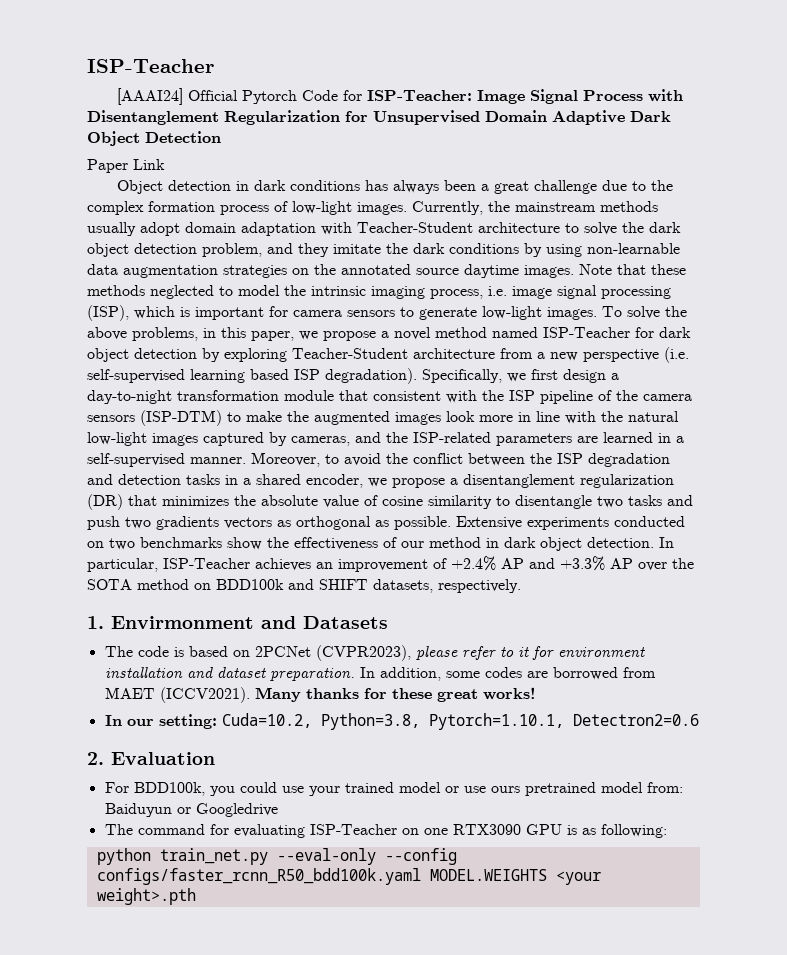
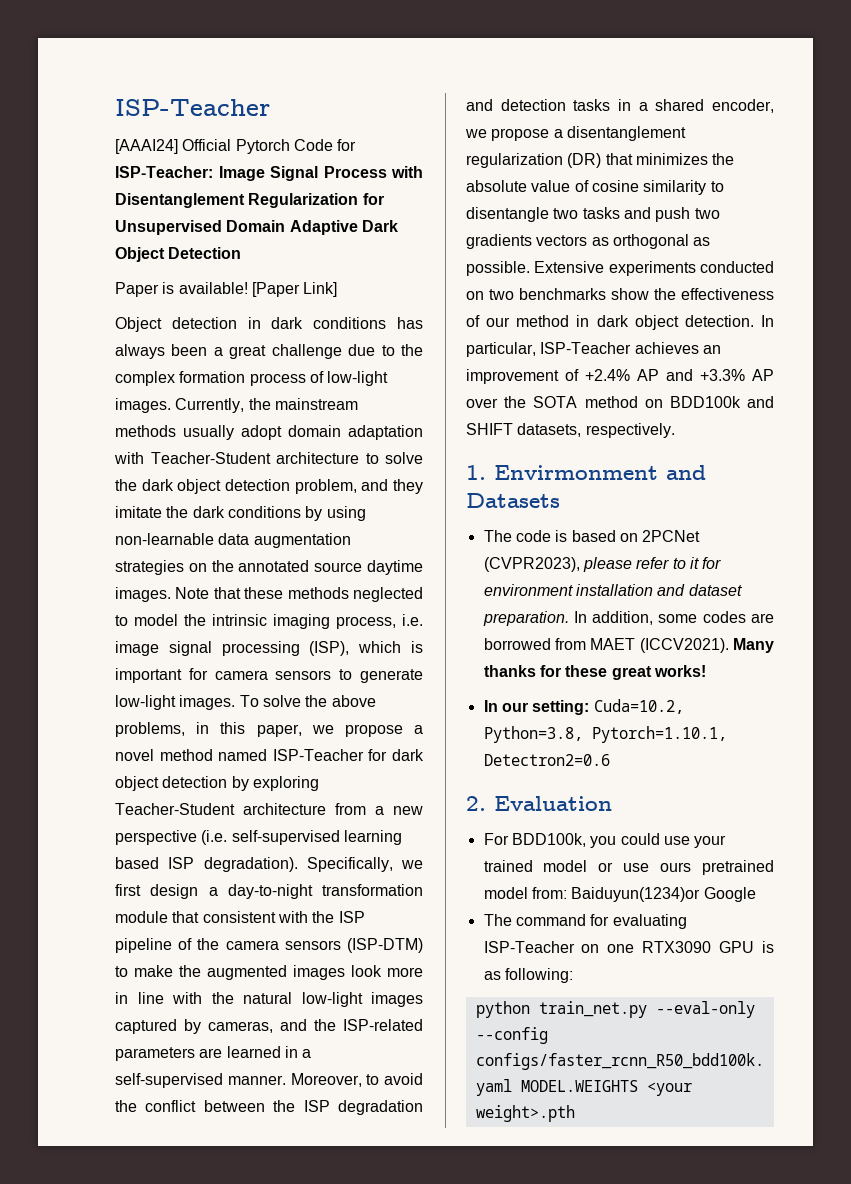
- Paper Link
+ Paper is available! [Paper Link]
- For BDD100k, you could use your trained model or use ours pretrained model from: Baiduyun or Googledrive
+ For BDD100k, you could use your trained model or use ours pretrained model from: Baiduyun(1234)or Google

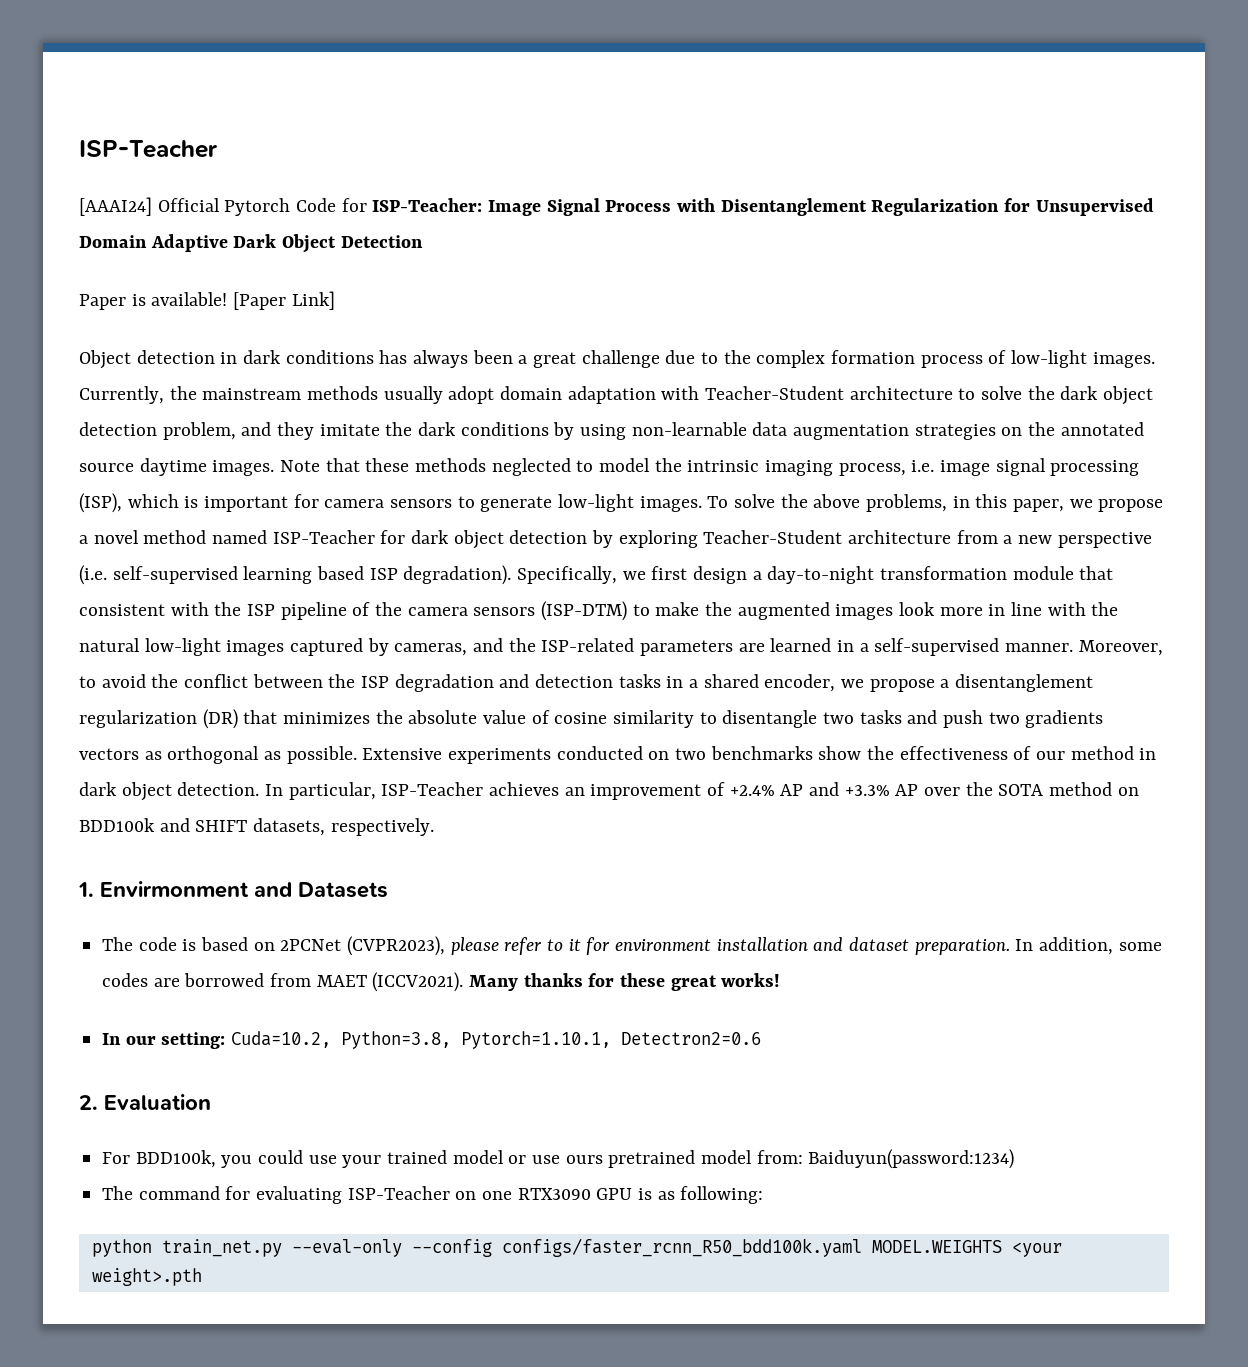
- For BDD100k, you could use your trained model or use ours pretrained model from: Baiduyun(1234)or Google
+ For BDD100k, you could use your trained model or use ours pretrained model from: Baiduyun(password:1234)

